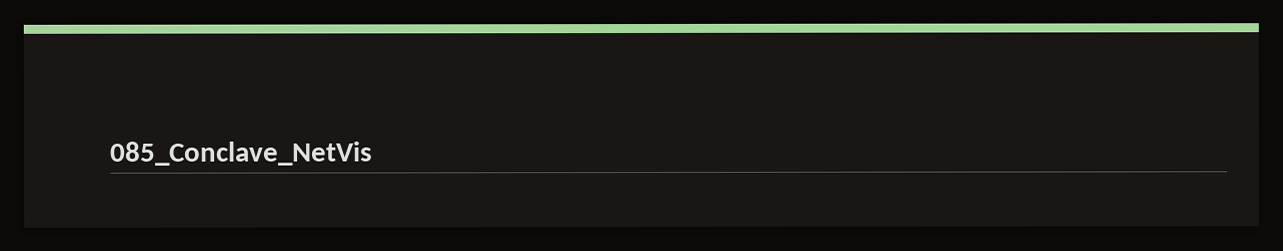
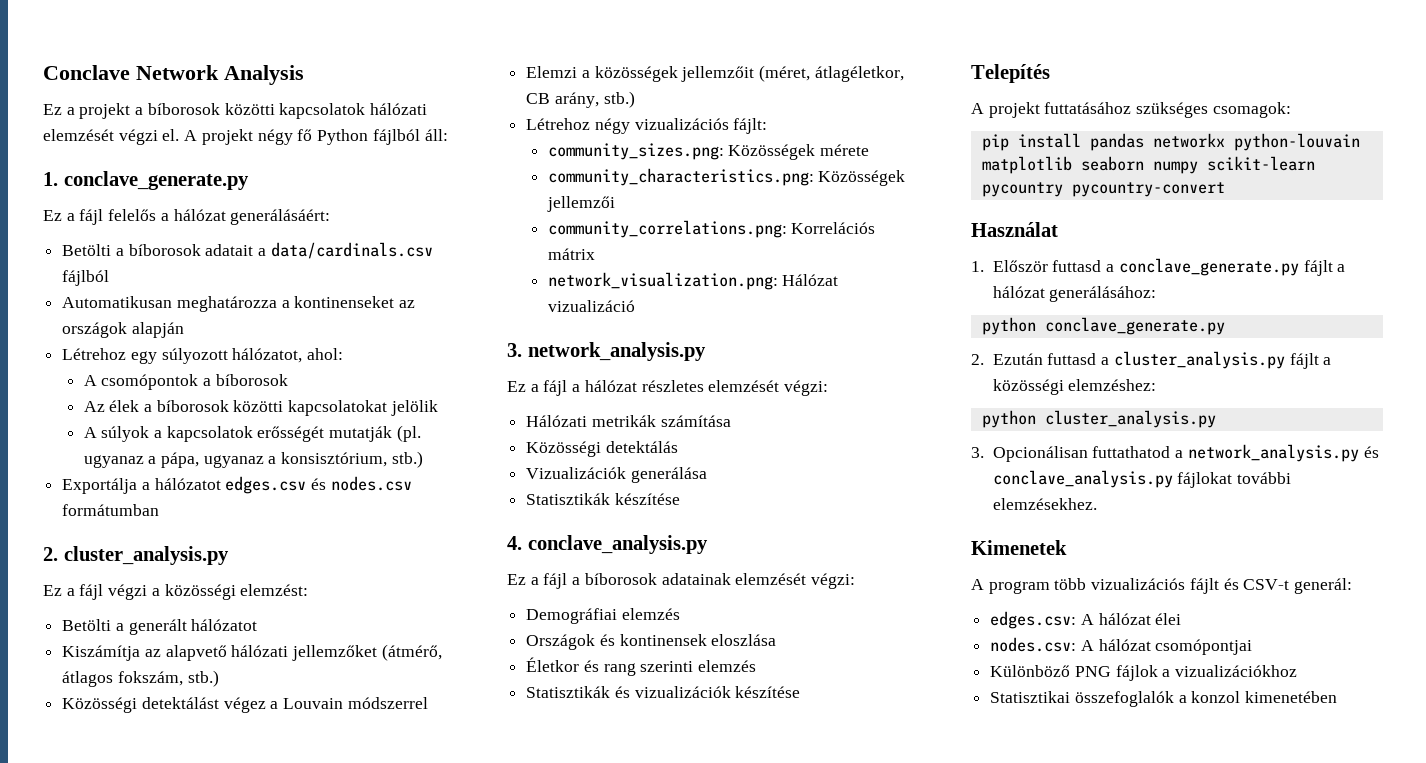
- 085_Conclave_NetVis
+ Conclave Network Analysis
+ Ez a projekt a bíborosok közötti kapcsolatok hálózati elemzését végzi el. A projekt négy fő Python fájlból áll:
+ 1. conclave_generate.py
+ Ez a fájl felelős a hálózat generálásáért:
+ Betölti a bíborosok adatait a data/cardinals.csv fájlból
+ Automatikusan meghatározza a kontinenseket az országok alapján
+ Létrehoz egy súlyozott hálózatot, ahol:
+ A csomópontok a bíborosok
+ Az élek a bíborosok közötti kapcsolatokat jelölik
+ A súlyok a kapcsolatok erősségét mutatják (pl. ugyanaz a pápa, ugyanaz a konsisztórium, stb.)
+ Exportálja a hálózatot edges.csv és nodes.csv formátumban
+ 2. cluster_analysis.py
+ Ez a fájl végzi a közösségi elemzést:
+ Betölti a generált hálózatot
+ Kiszámítja az alapvető hálózati jellemzőket (átmérő, átlagos fokszám, stb.)
+ Közösségi detektálást végez a Louvain módszerrel
+ Elemzi a közösségek jellemzőit (méret, átlagéletkor, CB arány, stb.)
+ Létrehoz négy vizualizációs fájlt:
+ community_sizes.png: Közösségek mérete
+ community_characteristics.png: Közösségek jellemzői
+ community_correlations.png: Korrelációs mátrix
+ network_visualization.png: Hálózat vizualizáció
+ 3. network_analysis.py
+ Ez a fájl a hálózat részletes elemzését végzi:
+ Hálózati metrikák számítása
+ Közösségi detektálás
+ Vizualizációk generálása
+ Statisztikák készítése
+ 4. conclave_analysis.py
+ Ez a fájl a bíborosok adatainak elemzését végzi:
+ Demográfiai elemzés
+ Országok és kontinensek eloszlása
+ Életkor és rang szerinti elemzés
+ Statisztikák és vizualizációk készítése
+ Telepítés
+ A projekt futtatásához szükséges csomagok:
+ pip install pandas networkx python-louvain matplotlib seaborn numpy scikit-learn pycountry pycountry-convert
+ Használat
+ 1. Először futtasd a conclave_generate.py fájlt a hálózat generálásához:
+ python conclave_generate.py
+ 2. Ezután futtasd a cluster_analysis.py fájlt a közösségi elemzéshez:
+ python cluster_analysis.py
+ 3. Opcionálisan futtathatod a network_analysis.py és conclave_analysis.py fájlokat további elemzésekhez.
+ Kimenetek
+ A program több vizualizációs fájlt és CSV-t generál:
+ edges.csv: A hálózat élei
+ nodes.csv: A hálózat csomópontjai
+ Különböző PNG fájlok a vizualizációkhoz
+ Statisztikai összefoglalók a konzol kimenetében

